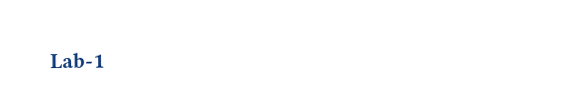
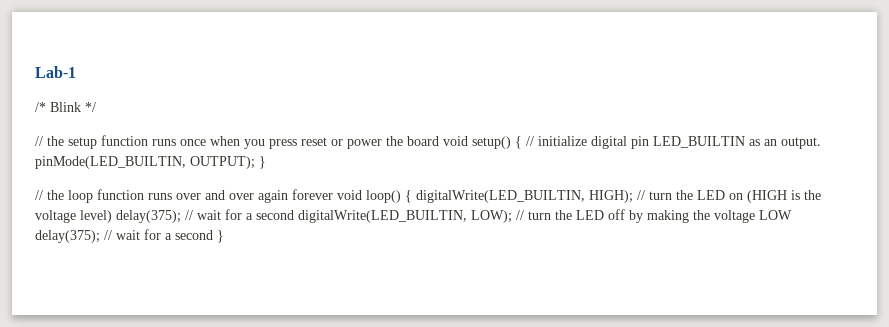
+ /* Blink */
+ // the setup function runs once when you press reset or power the board void setup() { // initialize digital pin LED_BUILTIN as an output. pinMode(LED_BUILTIN, OUTPUT); }
+ // the loop function runs over and over again forever void loop() { digitalWrite(LED_BUILTIN, HIGH); // turn the LED on (HIGH is the voltage level) delay(375); // wait for a second digitalWrite(LED_BUILTIN, LOW); // turn the LED off by making the voltage LOW delay(375); // wait for a second }

